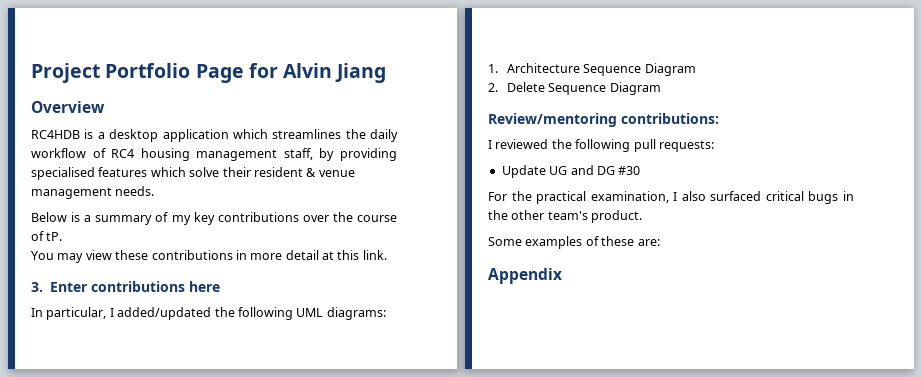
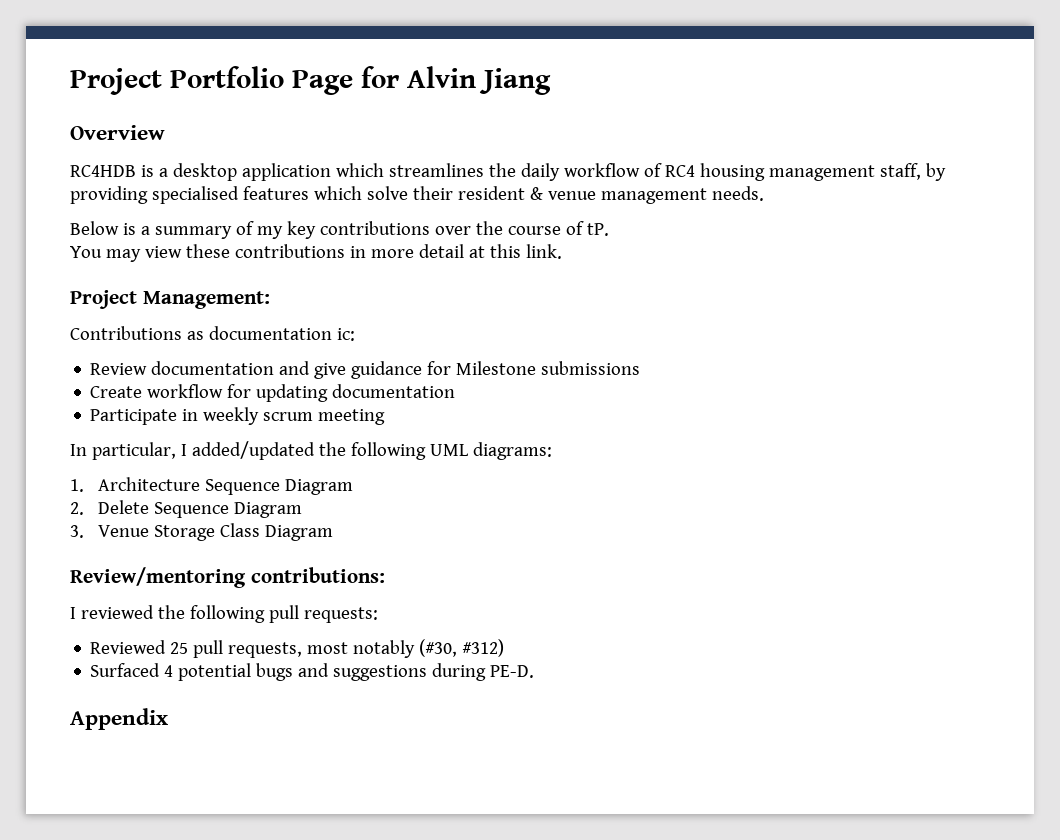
- 3. Enter contributions here
+ Project Management:
+ Contributions as documentation ic:
+ Review documentation and give guidance for Milestone submissions
+ Create workflow for updating documentation
+ Participate in weekly scrum meeting
+ 3. Venue Storage Class Diagram
- Update UG and DG #30
- For the practical examination, I also surfaced critical bugs in the other team's product.
- Some examples of these are:
+ Reviewed 25 pull requests, most notably (#30, #312)
+ Surfaced 4 potential bugs and suggestions during PE-D.

